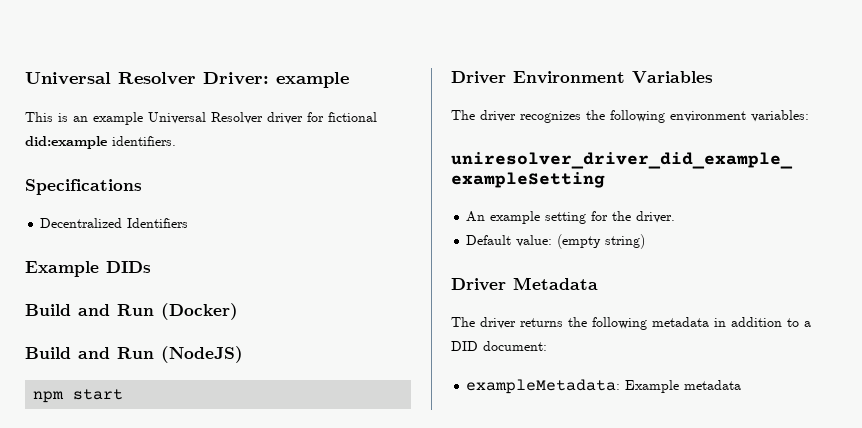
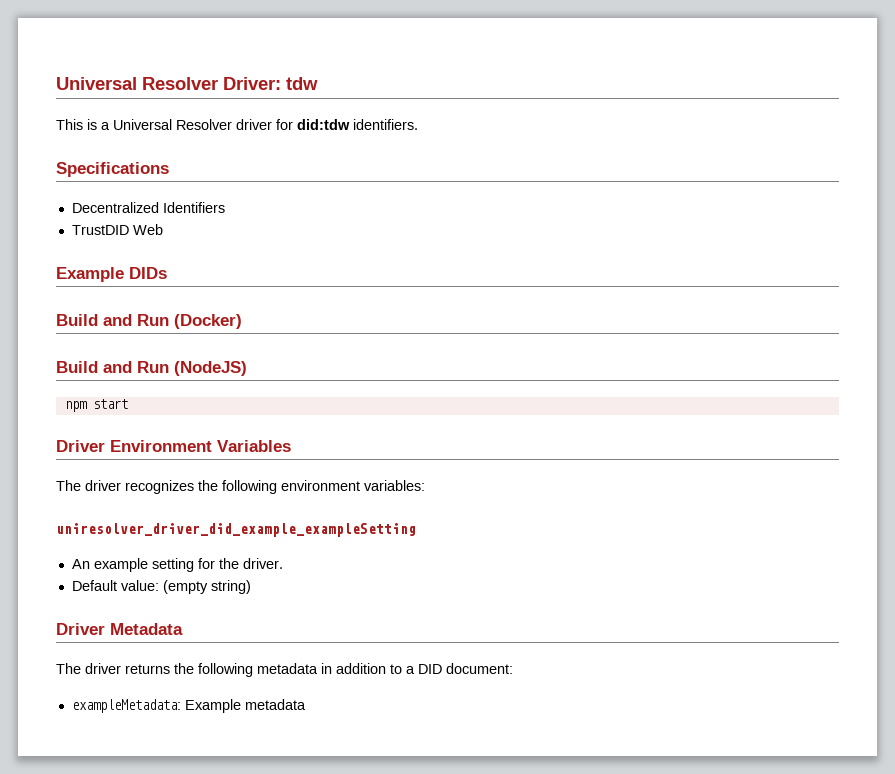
- Universal Resolver Driver: example
+ Universal Resolver Driver: tdw
- This is an example Universal Resolver driver for fictional did:example identifiers.
+ This is a Universal Resolver driver for did:tdw identifiers.
+ TrustDID Web

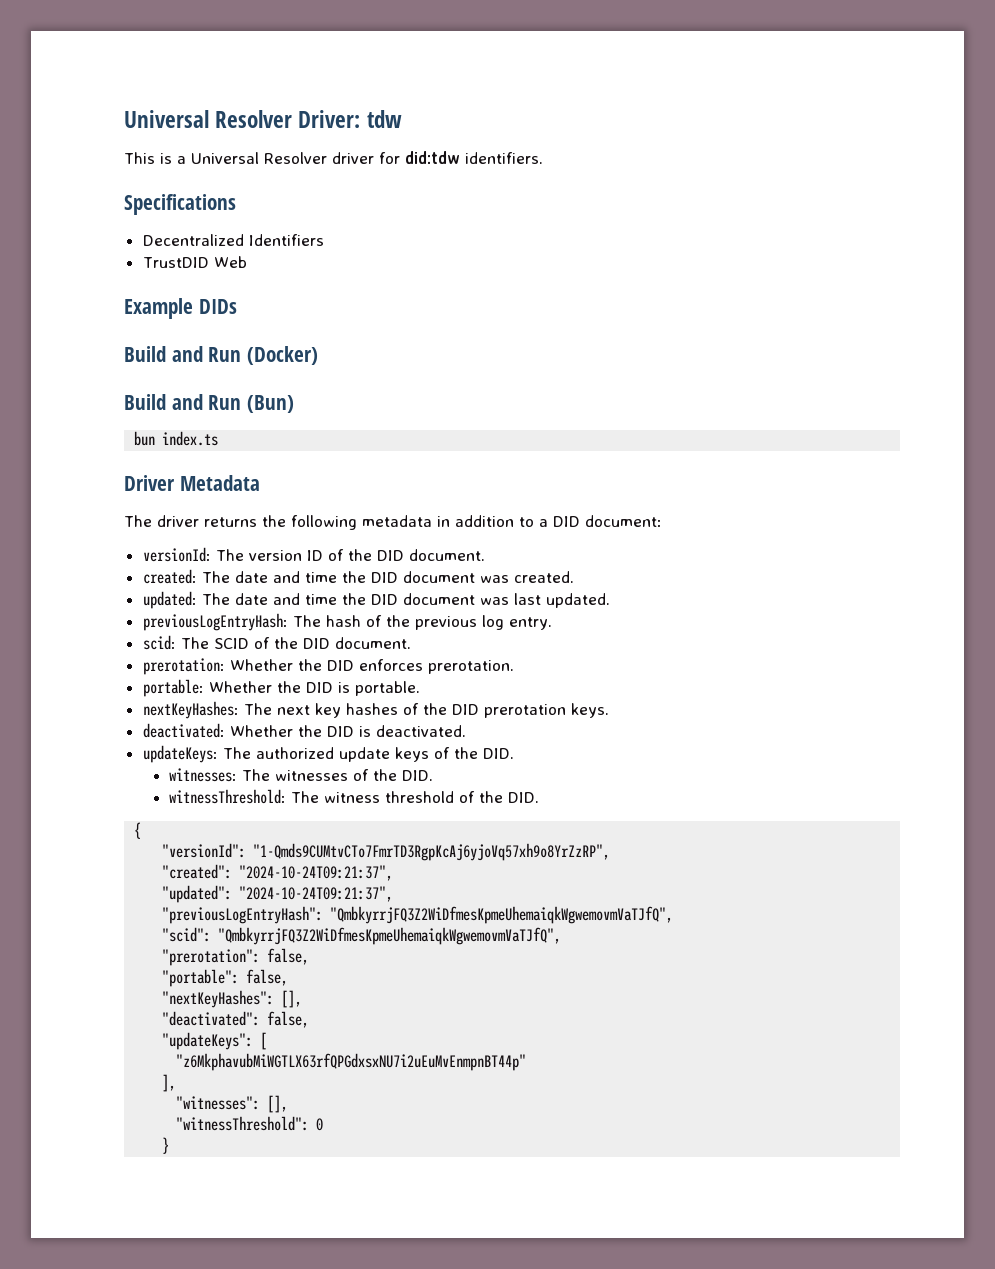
- Build and Run (NodeJS)
- npm start
- Driver Environment Variables
- The driver recognizes the following environment variables:
- uniresolver_driver_did_example_exampleSetting
- An example setting for the driver.
- Default value: (empty string)
+ Build and Run (Bun)
+ bun index.ts
- exampleMetadata: Example metadata
+ versionId: The version ID of the DID document.
+ created: The date and time the DID document was created.
+ updated: The date and time the DID document was last updated.
+ previousLogEntryHash: The hash of the previous log entry.
+ scid: The SCID of the DID document.
+ prerotation: Whether the DID enforces prerotation.
+ portable: Whether the DID is portable.
+ nextKeyHashes: The next key hashes of the DID prerotation keys.
+ deactivated: Whether the DID is deactivated.
+ updateKeys: The authorized update keys of the DID.
+ witnesses: The witnesses of the DID.
+ witnessThreshold: The witness threshold of the DID.
+ {
+ "versionId": "1-Qmds9CUMtvCTo7FmrTD3RgpKcAj6yjoVq57xh9o8YrZzRP",
+ "created": "2024-10-24T09:21:37",
+ "updated": "2024-10-24T09:21:37",
+ "previousLogEntryHash": "QmbkyrrjFQ3Z2WiDfmesKpmeUhemaiqkWgwemovmVaTJfQ",
+ "scid": "QmbkyrrjFQ3Z2WiDfmesKpmeUhemaiqkWgwemovmVaTJfQ",
+ "prerotation": false,
+ "portable": false,
+ "nextKeyHashes": [],
+ "deactivated": false,
+ "updateKeys": [
+ "z6MkphavubMiWGTLX63rfQPGdxsxNU7i2uEuMvEnmpnBT44p"
+ ],
+ "witnesses": [],
+ "witnessThreshold": 0
+ }

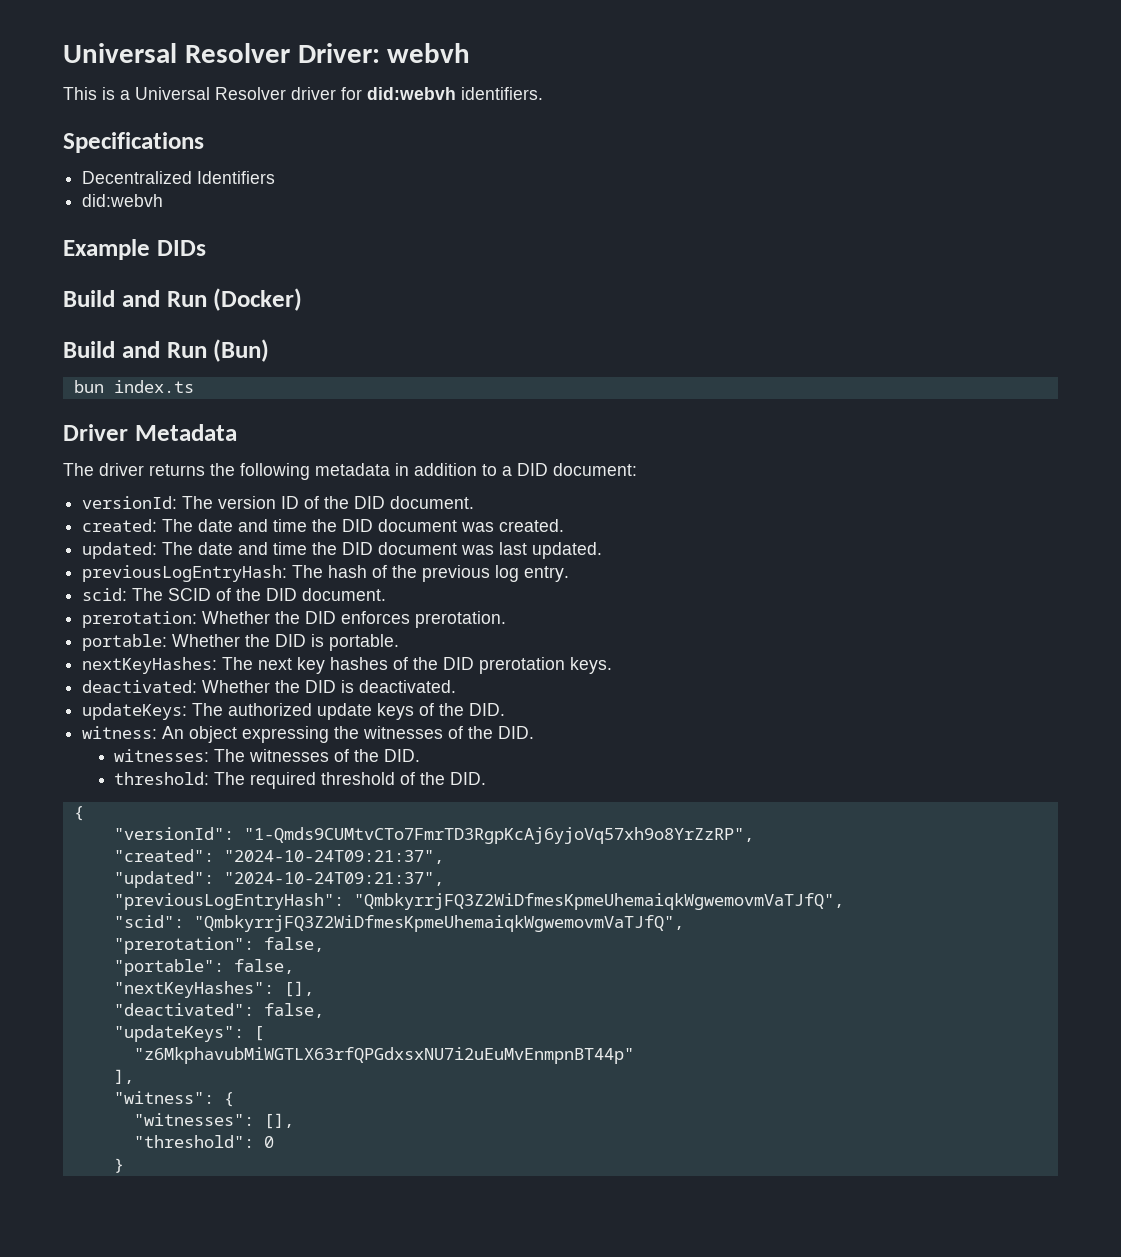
- Universal Resolver Driver: tdw
+ Universal Resolver Driver: webvh
- This is a Universal Resolver driver for did:tdw identifiers.
+ This is a Universal Resolver driver for did:webvh identifiers.
  Decentralized Identifiers
- TrustDID Web
+ did:webvh
+ witness: An object expressing the witnesses of the DID.
- witnessThreshold: The witness threshold of the DID.
+ threshold: The required threshold of the DID.
+ "witness": {
- "witnessThreshold": 0
+ "threshold": 0

